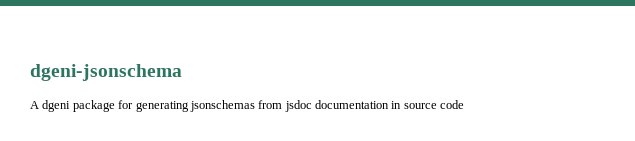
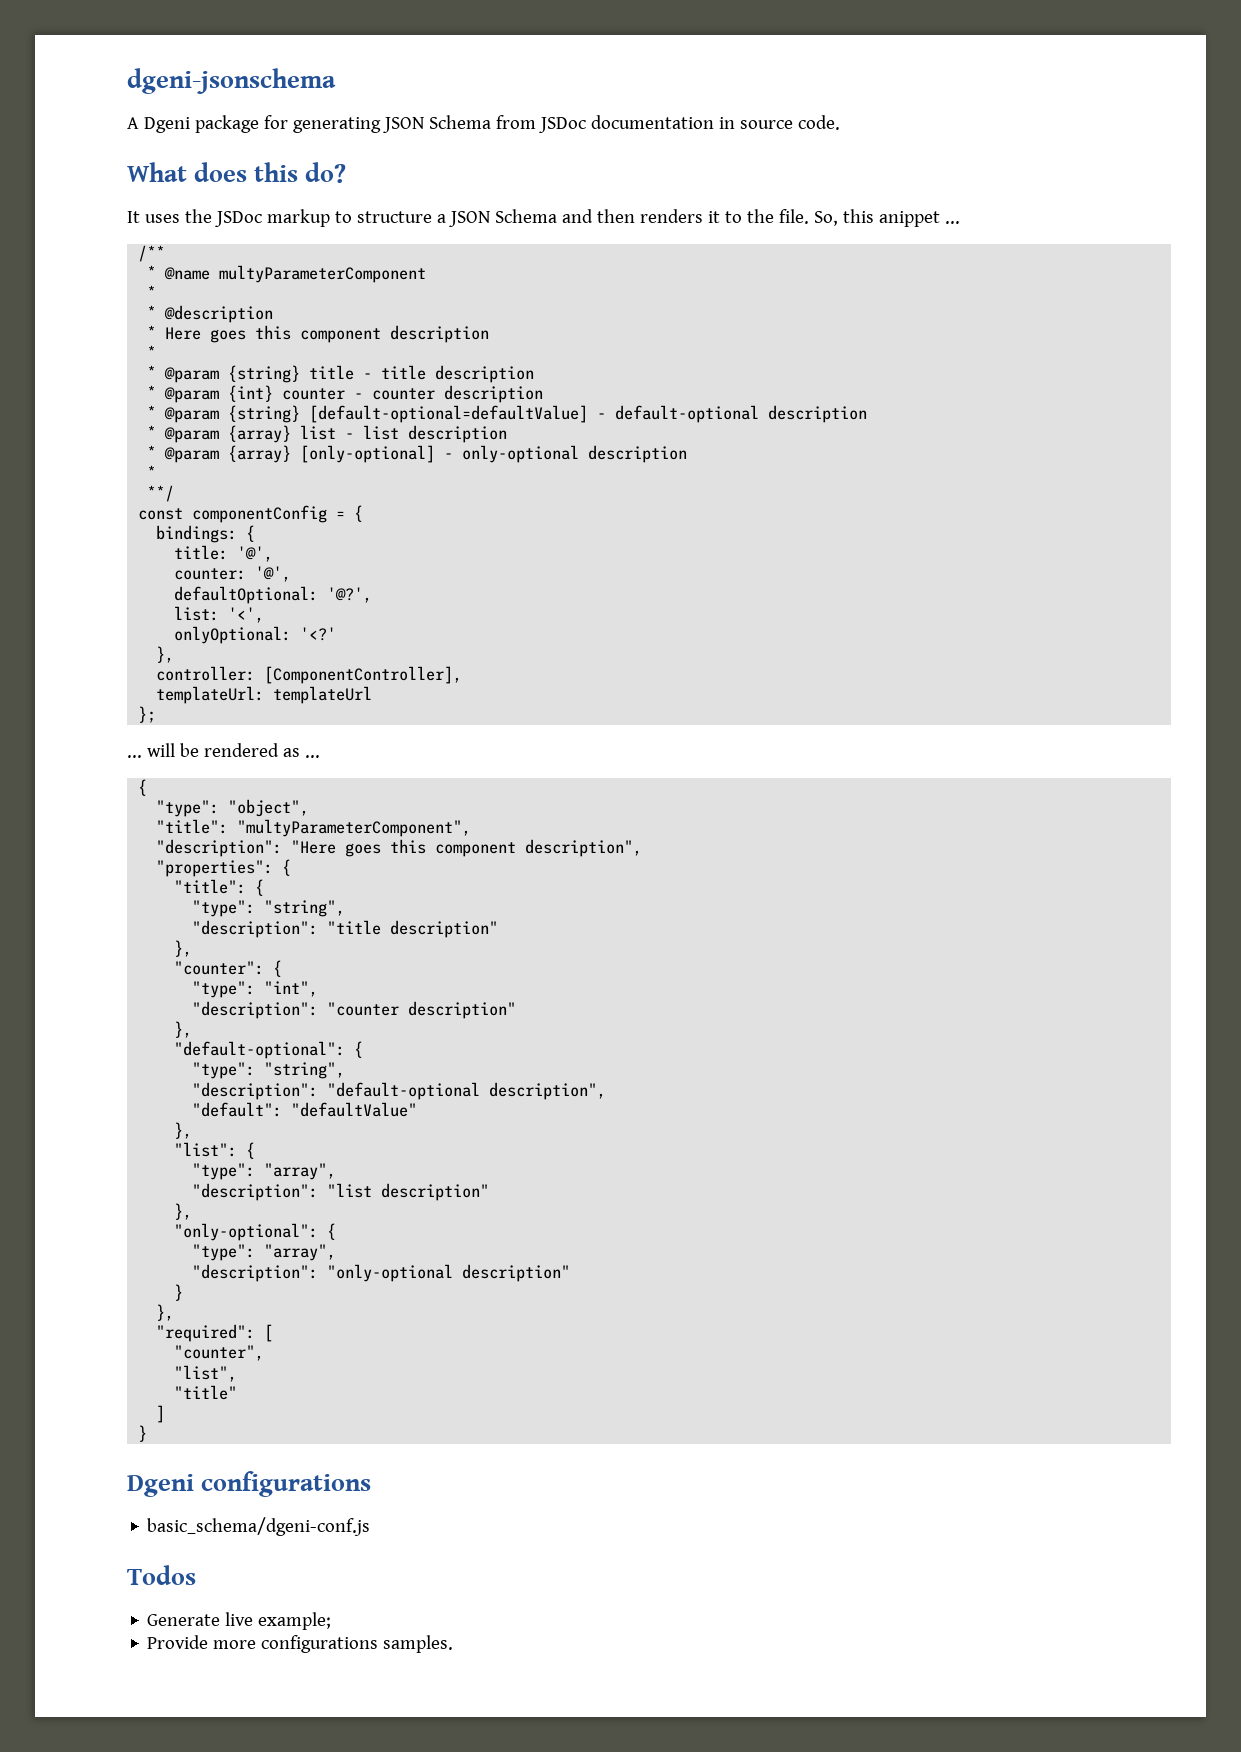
- A dgeni package for generating jsonschemas from jsdoc documentation in source code
+ A Dgeni package for generating JSON Schema from JSDoc documentation in source code.
+ What does this do?
+ It uses the JSDoc markup to structure a JSON Schema and then renders it to the file. So, this anippet ...
+ /**
+ * @name multyParameterComponent
+ *
+ * @description
+ * Here goes this component description
+ *
+ * @param {string} title - title description
+ * @param {int} counter - counter description
+ * @param {string} [default-optional=defaultValue] - default-optional description
+ * @param {array} list - list description
+ * @param {array} [only-optional] - only-optional description
+ *
+ **/
+ const componentConfig = {
+ bindings: {
+ title: '@',
+ counter: '@',
+ defaultOptional: '@?',
+ list: '<',
+ onlyOptional: '<?'
+ },
+ controller: [ComponentController],
+ templateUrl: templateUrl
+ };
+ ... will be rendered as ...
+ {
+ "type": "object",
+ "title": "multyParameterComponent",
+ "description": "Here goes this component description",
+ "properties": {
+ "title": {
+ "type": "string",
+ "description": "title description"
+ },
+ "counter": {
+ "type": "int",
+ "description": "counter description"
+ },
+ "default-optional": {
+ "type": "string",
+ "description": "default-optional description",
+ "default": "defaultValue"
+ },
+ "list": {
+ "type": "array",
+ "description": "list description"
+ },
+ "only-optional": {
+ "type": "array",
+ "description": "only-optional description"
+ }
+ },
+ "required": [
+ "counter",
+ "list",
+ "title"
+ ]
+ }
+ Dgeni configurations
+ basic_schema/dgeni-conf.js
+ Todos
+ Generate live example;
+ Provide more configurations samples.

